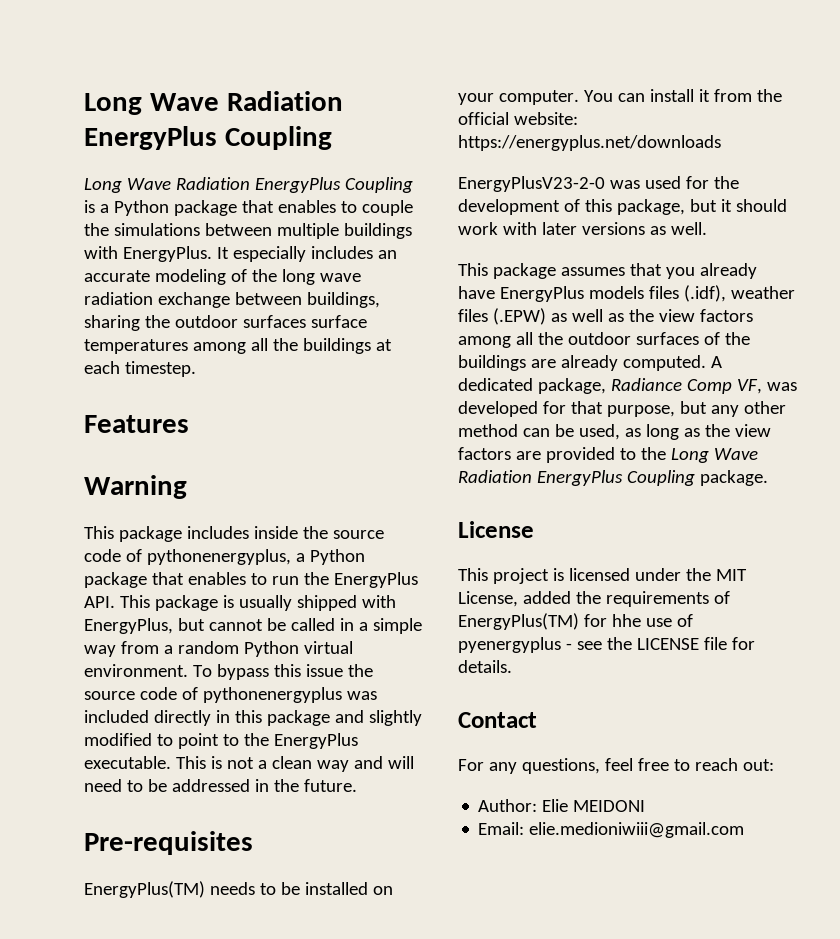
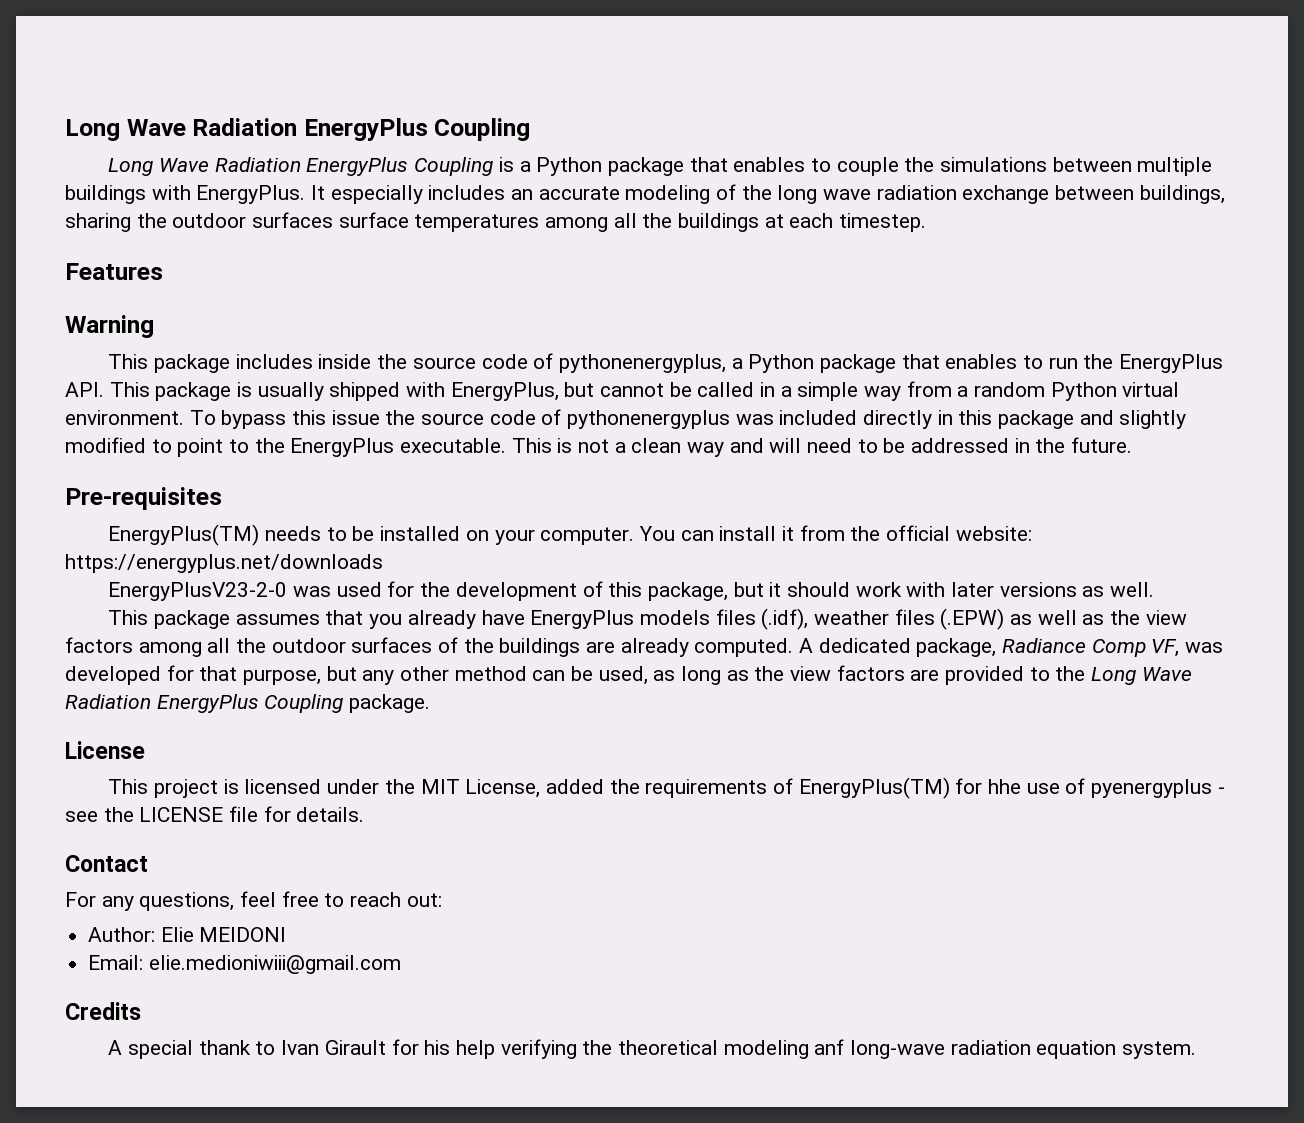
+ Credits
+ A special thank to Ivan Girault for his help verifying the theoretical modeling anf long-wave radiation equation system.

